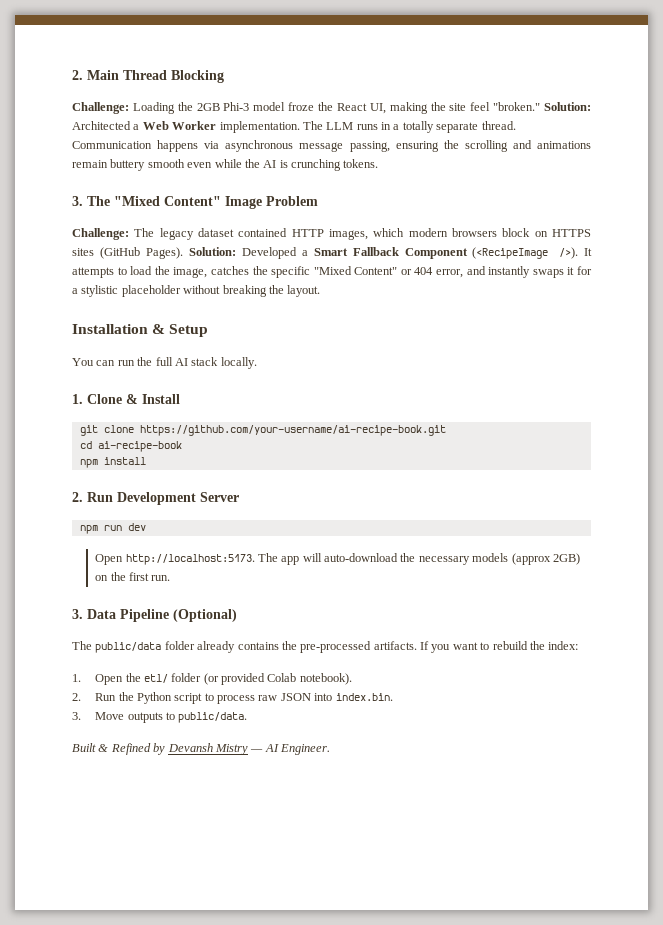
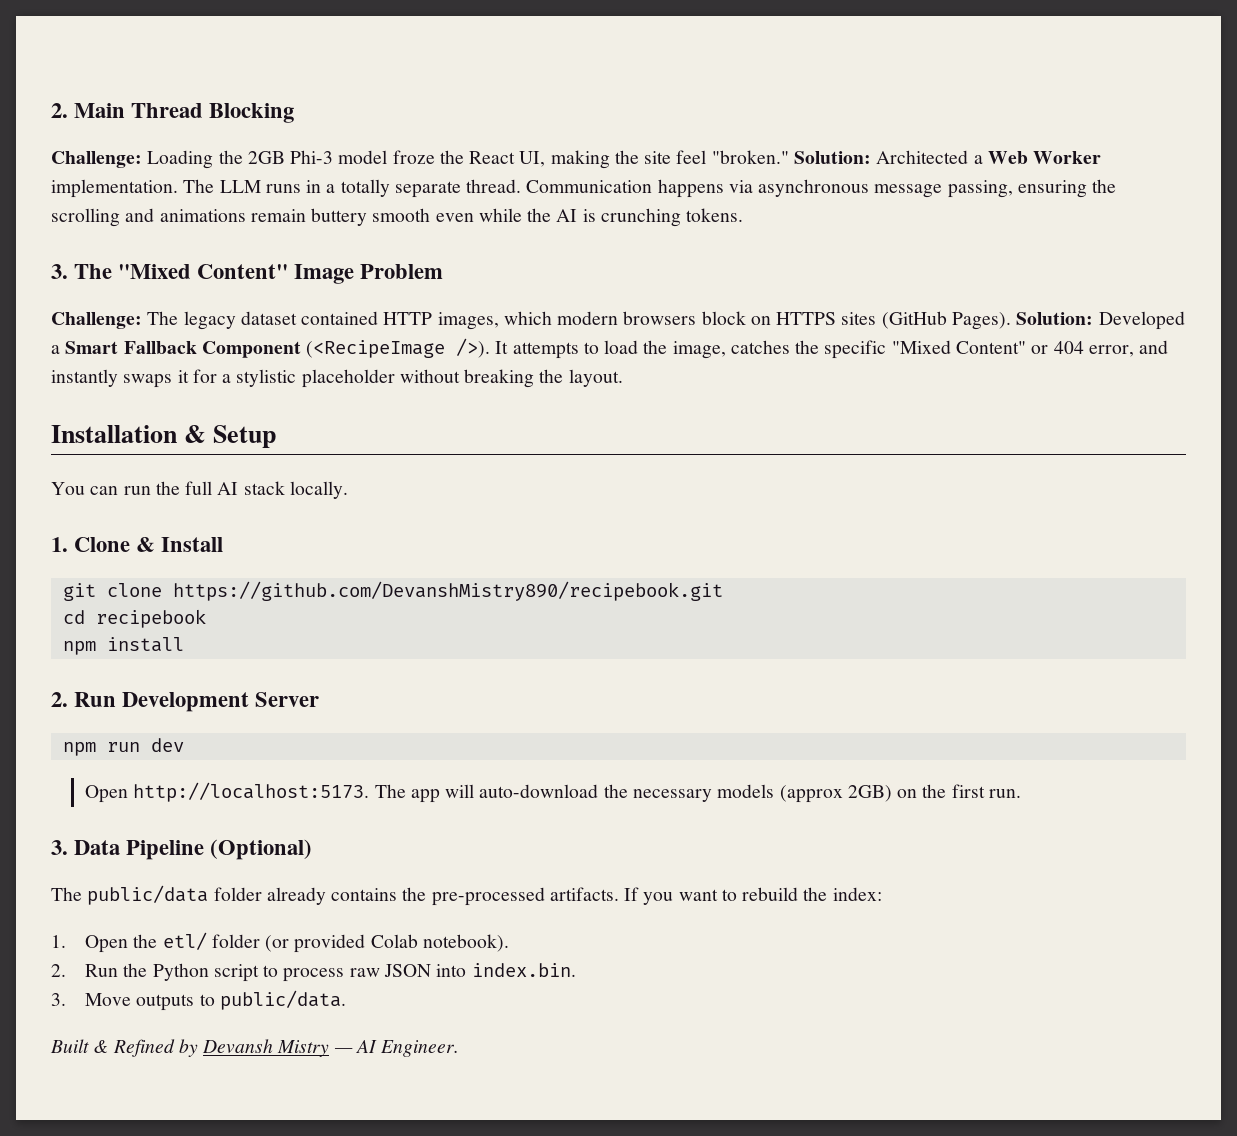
- git clone https://github.com/your-username/ai-recipe-book.git
+ git clone https://github.com/DevanshMistry890/recipebook.git
- cd ai-recipe-book
+ cd recipebook

